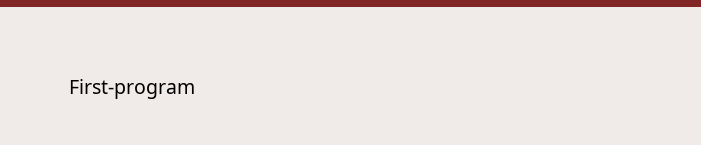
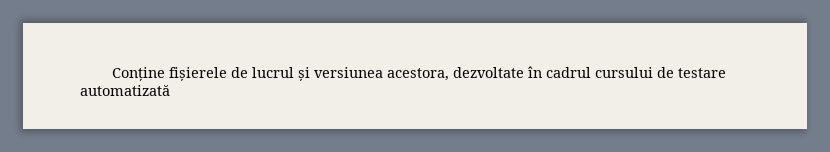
- First-program
+ Conține fișierele de lucrul și versiunea acestora, dezvoltate în cadrul cursului de testare automatizată

